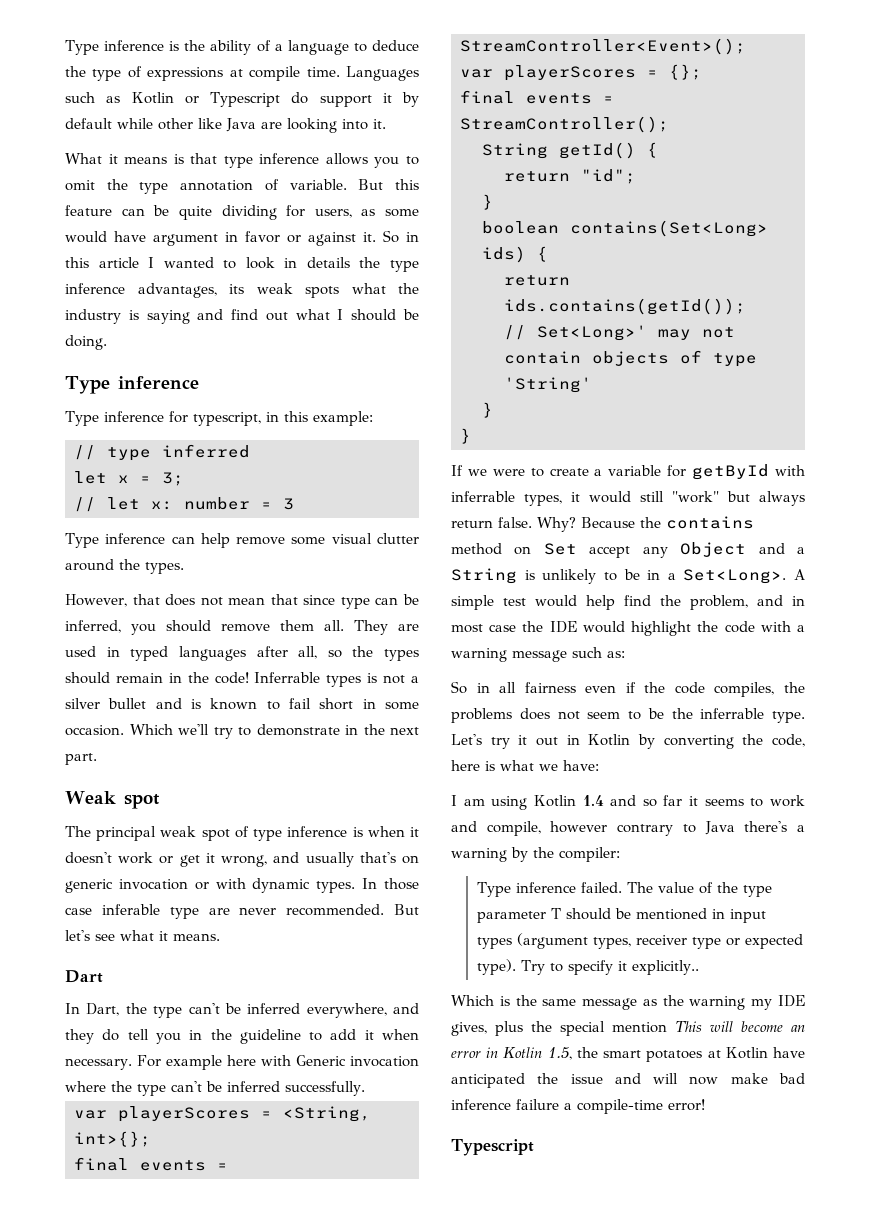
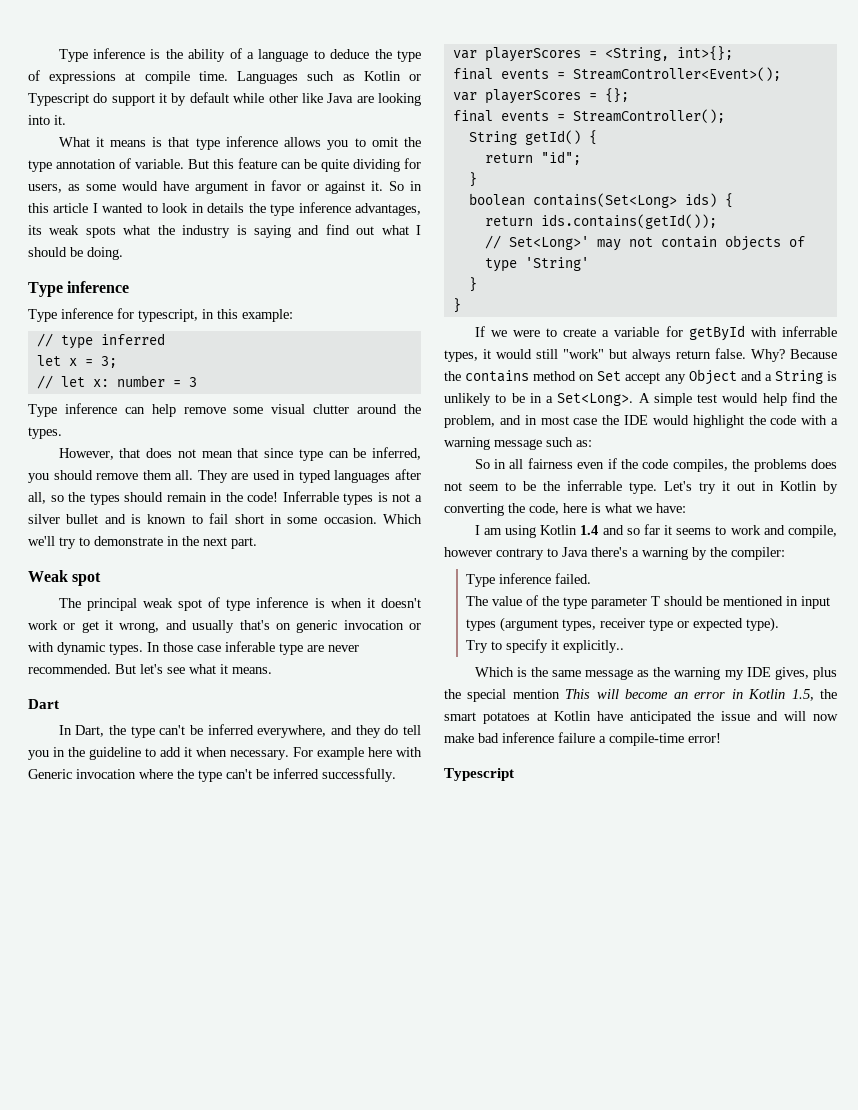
- Type inference failed. The value of the type parameter T should be mentioned in input types (argument types, receiver type or expected type). Try to specify it explicitly..
+ Type inference failed.
+ The value of the type parameter T should be mentioned in input types (argument types, receiver type or expected type).
+ Try to specify it explicitly..

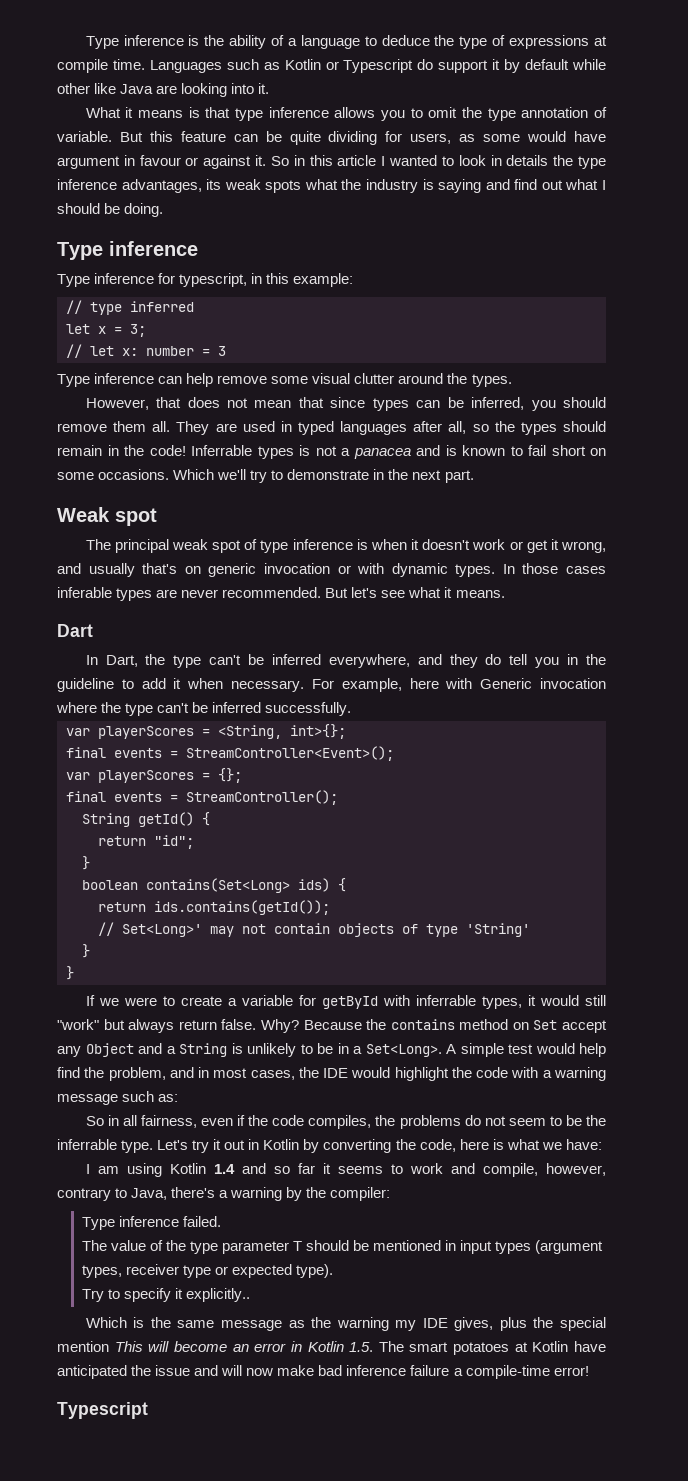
- But this feature can be quite dividing for users, as some would have argument in favor or against it.
+ But this feature can be quite dividing for users, as some would have argument in favour or against it.
- However, that does not mean that since type can be inferred, you should remove them all.
+ However, that does not mean that since types can be inferred, you should remove them all.
- Inferrable types is not a silver bullet and is known to fail short in some occasion.
+ Inferrable types is not a panacea and is known to fail short on some occasions.
- In those case inferable type are never recommended.
+ In those cases inferable types are never recommended.
- For example here with Generic invocation where the type can't be inferred successfully.
+ For example, here with Generic invocation where the type can't be inferred successfully.
- A simple test would help find the problem, and in most case the IDE would highlight the code with a warning message such as:
+ A simple test would help find the problem, and in most cases, the IDE would highlight the code with a warning message such as:
- So in all fairness even if the code compiles, the problems does not seem to be the inferrable type.
+ So in all fairness, even if the code compiles, the problems do not seem to be the inferrable type.
- I am using Kotlin 1.4 and so far it seems to work and compile, however contrary to Java there's a warning by the compiler:
+ I am using Kotlin 1.4 and so far it seems to work and compile, however, contrary to Java, there's a warning by the compiler:
- Which is the same message as the warning my IDE gives, plus the special mention This will become an error in Kotlin 1.5, the smart potatoes at Kotlin have anticipated the issue and will now make bad inference failure a compile-time error!
+ Which is the same message as the warning my IDE gives, plus the special mention This will become an error in Kotlin 1.5. The smart potatoes at Kotlin have anticipated the issue and will now make bad inference failure a compile-time error!

